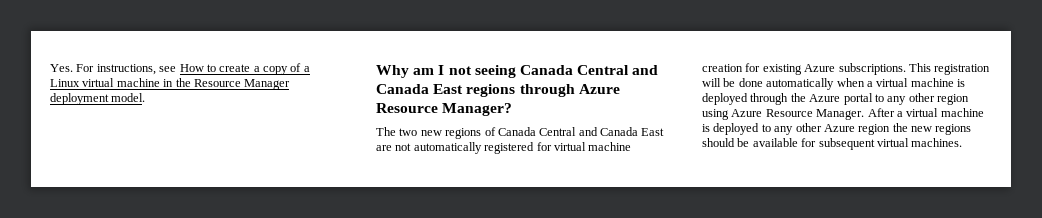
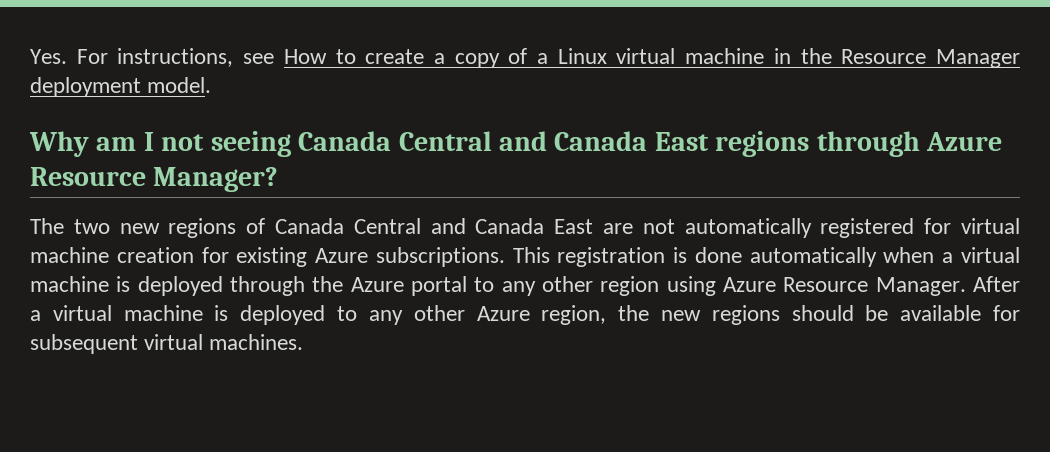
- This registration will be done automatically when a virtual machine is deployed through the Azure portal to any other region using Azure Resource Manager.
+ This registration is done automatically when a virtual machine is deployed through the Azure portal to any other region using Azure Resource Manager.
- After a virtual machine is deployed to any other Azure region the new regions should be available for subsequent virtual machines.
+ After a virtual machine is deployed to any other Azure region, the new regions should be available for subsequent virtual machines.

